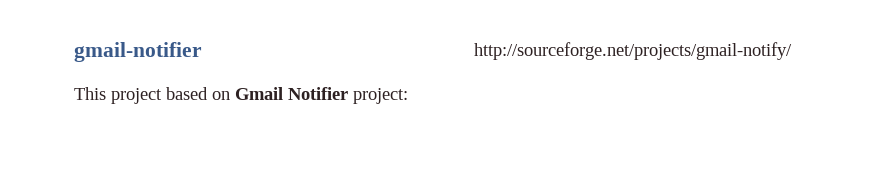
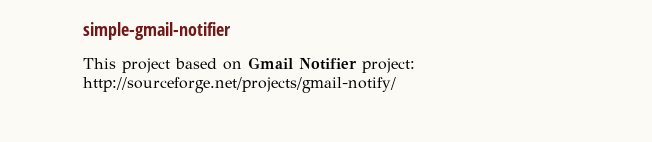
- gmail-notifier
+ simple-gmail-notifier

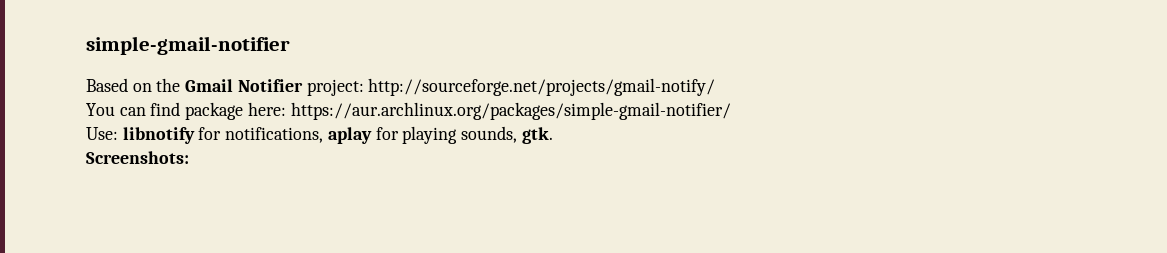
- This project based on Gmail Notifier project: http://sourceforge.net/projects/gmail-notify/
+ Based on the Gmail Notifier project: http://sourceforge.net/projects/gmail-notify/
+ You can find package here: https://aur.archlinux.org/packages/simple-gmail-notifier/
+ Use: libnotify for notifications, aplay for playing sounds, gtk.
+ Screenshots:

